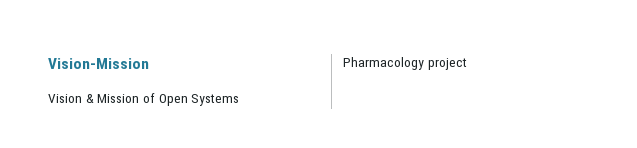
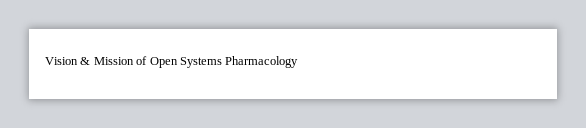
- Vision-Mission
- Vision & Mission of Open Systems Pharmacology project
+ Vision & Mission of Open Systems Pharmacology

